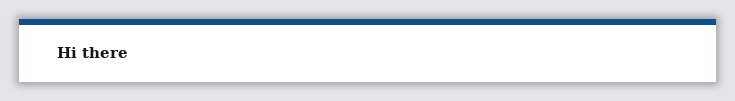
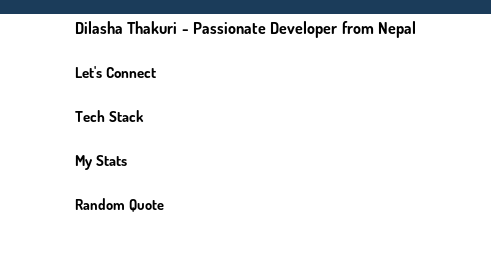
- Hi there
+ Dilasha Thakuri - Passionate Developer from Nepal
+ Let's Connect
+ Tech Stack
+ My Stats
+ Random Quote

